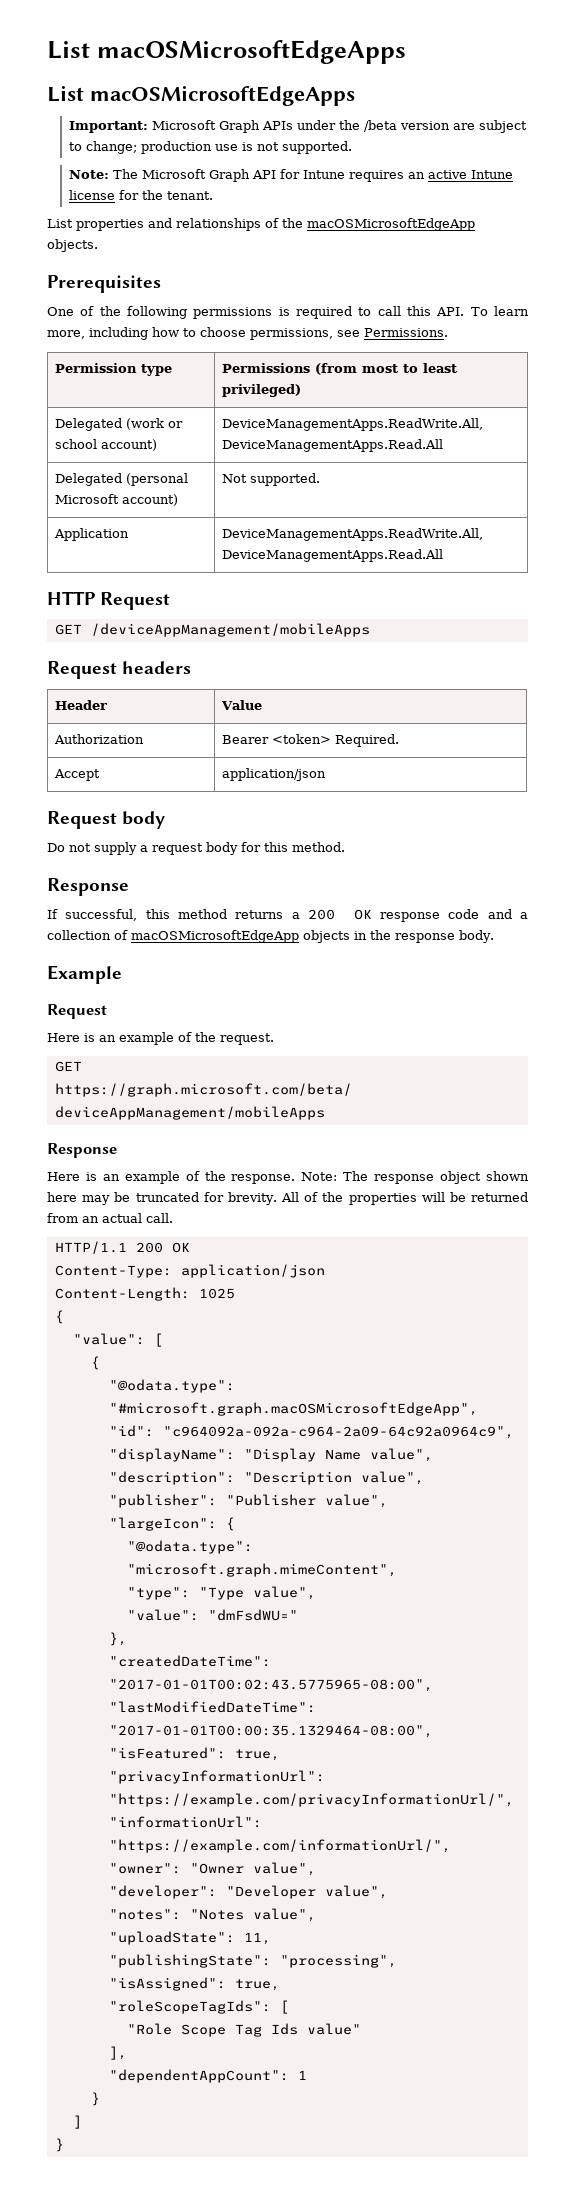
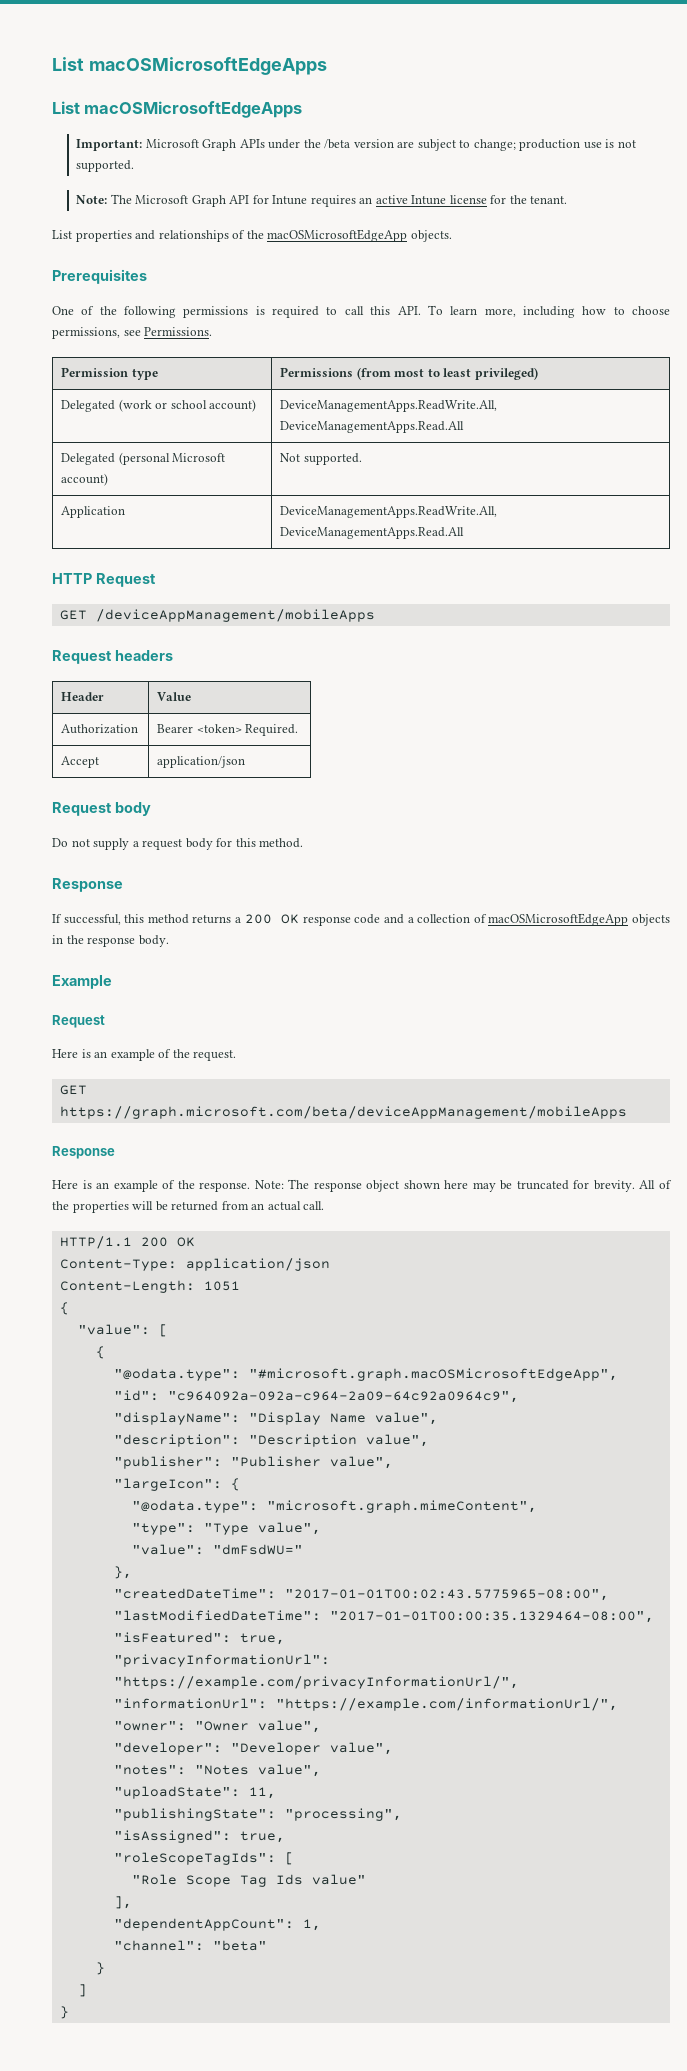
- Content-Length: 1025
+ Content-Length: 1051
- "dependentAppCount": 1
+ "dependentAppCount": 1,
+ "channel": "beta"

